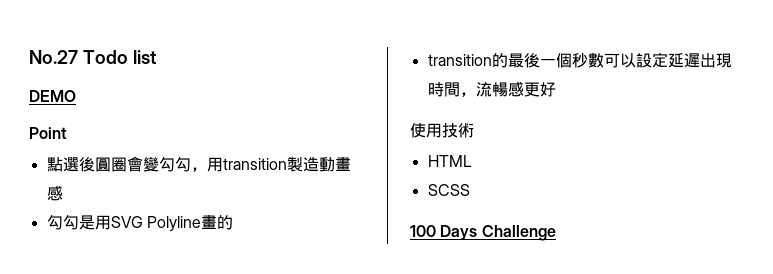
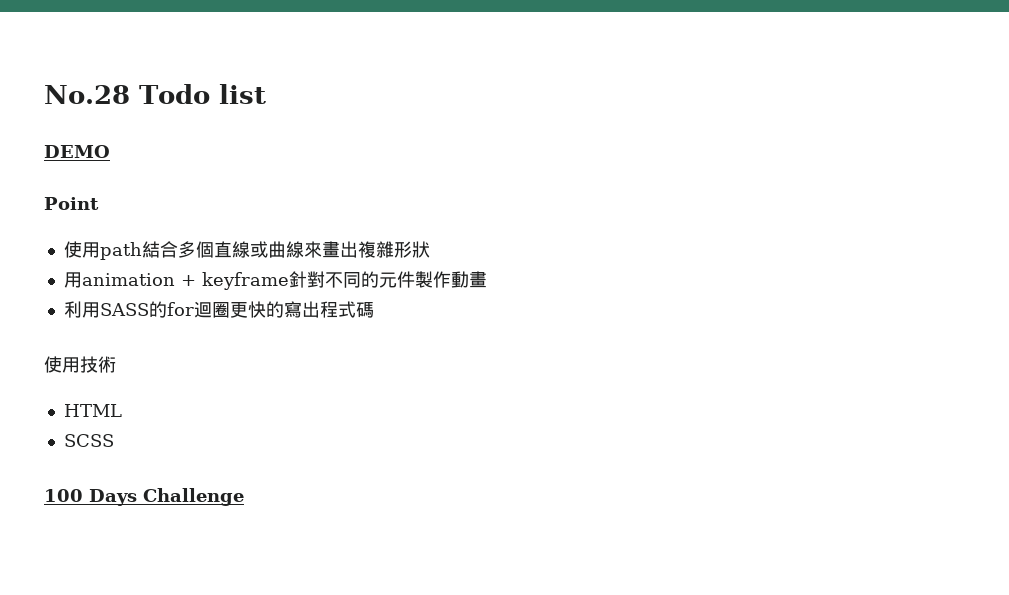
- No.27 Todo list
+ No.28 Todo list
- 點選後圓圈會變勾勾，用transition製造動畫感
- 勾勾是用SVG Polyline畫的
- transition的最後一個秒數可以設定延遲出現時間，流暢感更好
+ 使用path結合多個直線或曲線來畫出複雜形狀
+ 用animation + keyframe針對不同的元件製作動畫
+ 利用SASS的for迴圈更快的寫出程式碼

